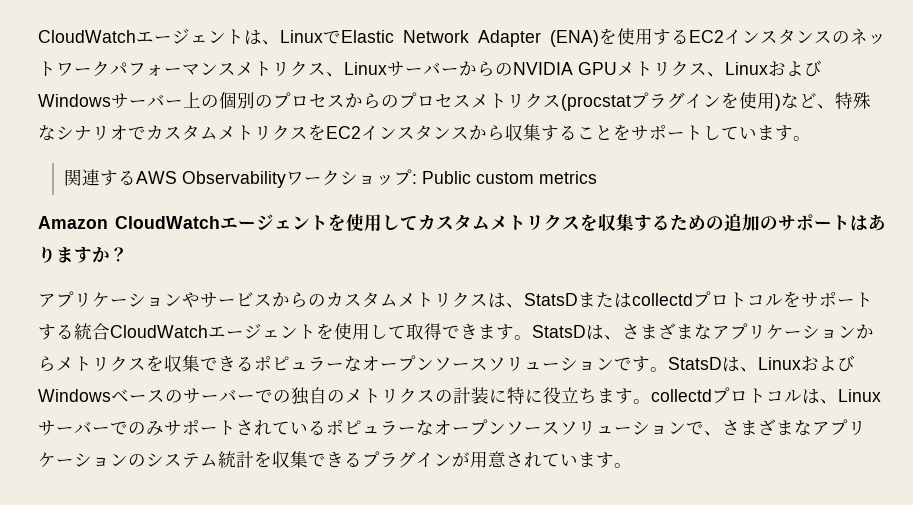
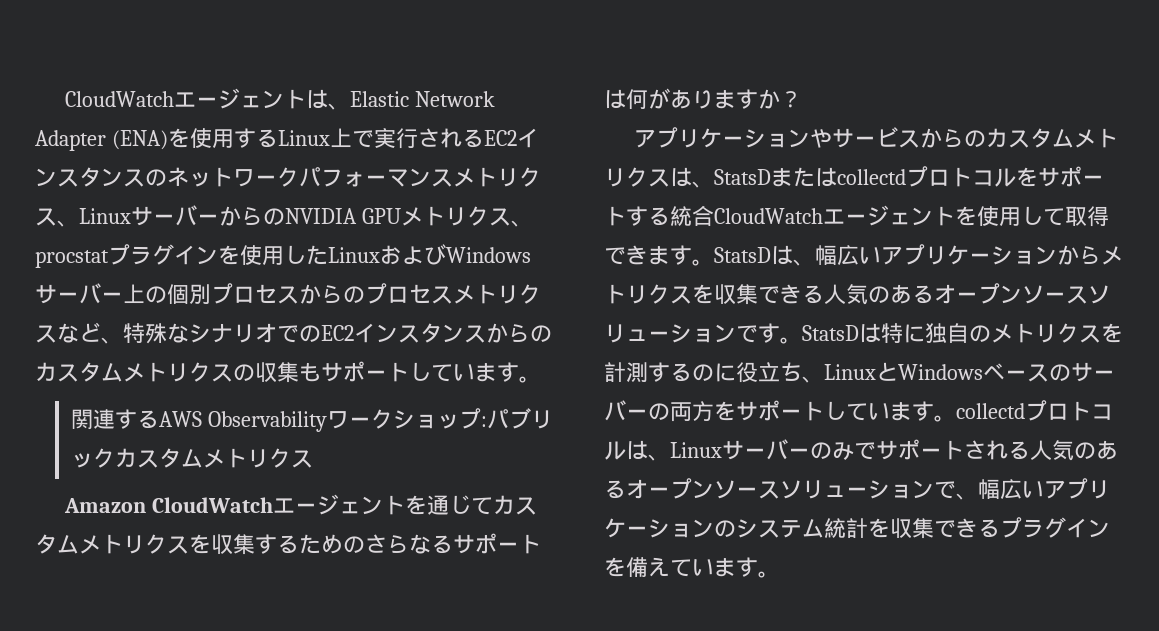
- CloudWatchエージェントは、LinuxでElastic Network Adapter (ENA)を使用するEC2インスタンスのネットワークパフォーマンスメトリクス、LinuxサーバーからのNVIDIA GPUメトリクス、LinuxおよびWindowsサーバー上の個別のプロセスからのプロセスメトリクス(procstatプラグインを使用)など、特殊なシナリオでカスタムメトリクスをEC2インスタンスから収集することをサポートしています。
+ CloudWatchエージェントは、Elastic Network Adapter (ENA)を使用するLinux上で実行されるEC2インスタンスのネットワークパフォーマンスメトリクス、LinuxサーバーからのNVIDIA GPUメトリクス、procstatプラグインを使用したLinuxおよびWindowsサーバー上の個別プロセスからのプロセスメトリクスなど、特殊なシナリオでのEC2インスタンスからのカスタムメトリクスの収集もサポートしています。
- 関連するAWS Observabilityワークショップ: Public custom metrics
+ 関連するAWS Observabilityワークショップ:パブリックカスタムメトリクス
- Amazon CloudWatchエージェントを使用してカスタムメトリクスを収集するための追加のサポートはありますか？
+ Amazon CloudWatchエージェントを通じてカスタムメトリクスを収集するためのさらなるサポートは何がありますか？
- StatsDは、さまざまなアプリケーションからメトリクスを収集できるポピュラーなオープンソースソリューションです。
+ StatsDは、幅広いアプリケーションからメトリクスを収集できる人気のあるオープンソースソリューションです。
- StatsDは、LinuxおよびWindowsベースのサーバーでの独自のメトリクスの計装に特に役立ちます。collectdプロトコルは、Linuxサーバーでのみサポートされているポピュラーなオープンソースソリューションで、さまざまなアプリケーションのシステム統計を収集できるプラグインが用意されています。
+ StatsDは特に独自のメトリクスを計測するのに役立ち、LinuxとWindowsベースのサーバーの両方をサポートしています。collectdプロトコルは、Linuxサーバーのみでサポートされる人気のあるオープンソースソリューションで、幅広いアプリケーションのシステム統計を収集できるプラグインを備えています。

